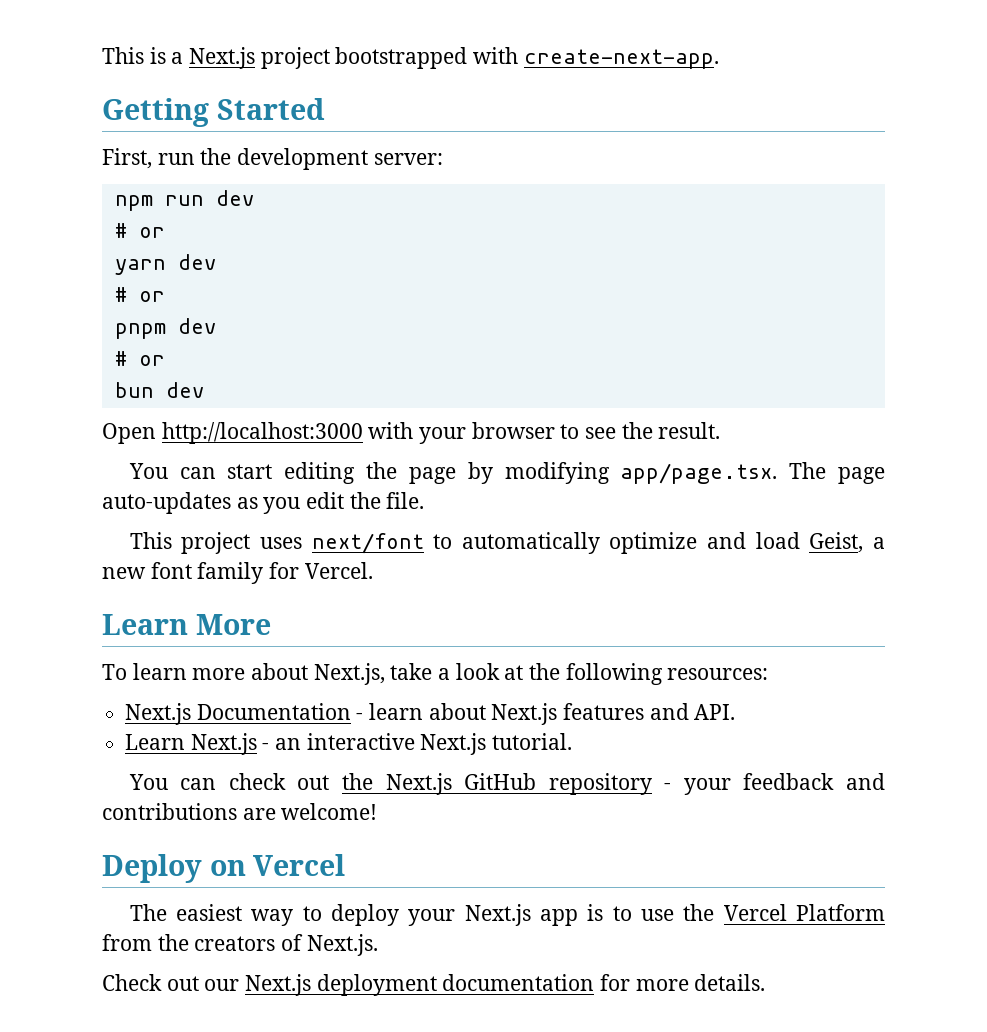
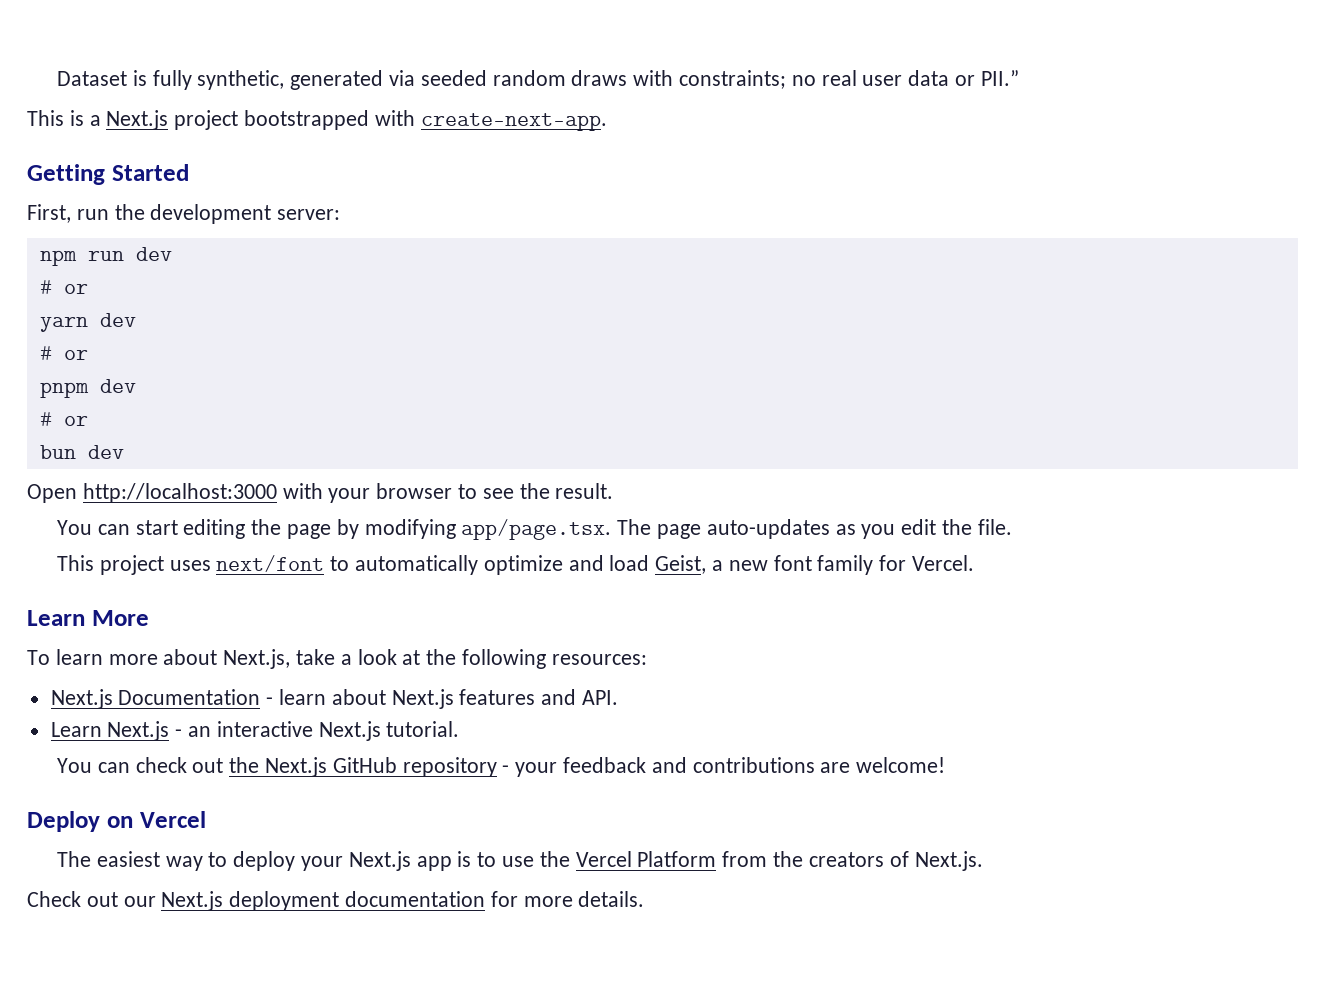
+ Dataset is fully synthetic, generated via seeded random draws with constraints; no real user data or PII.”

